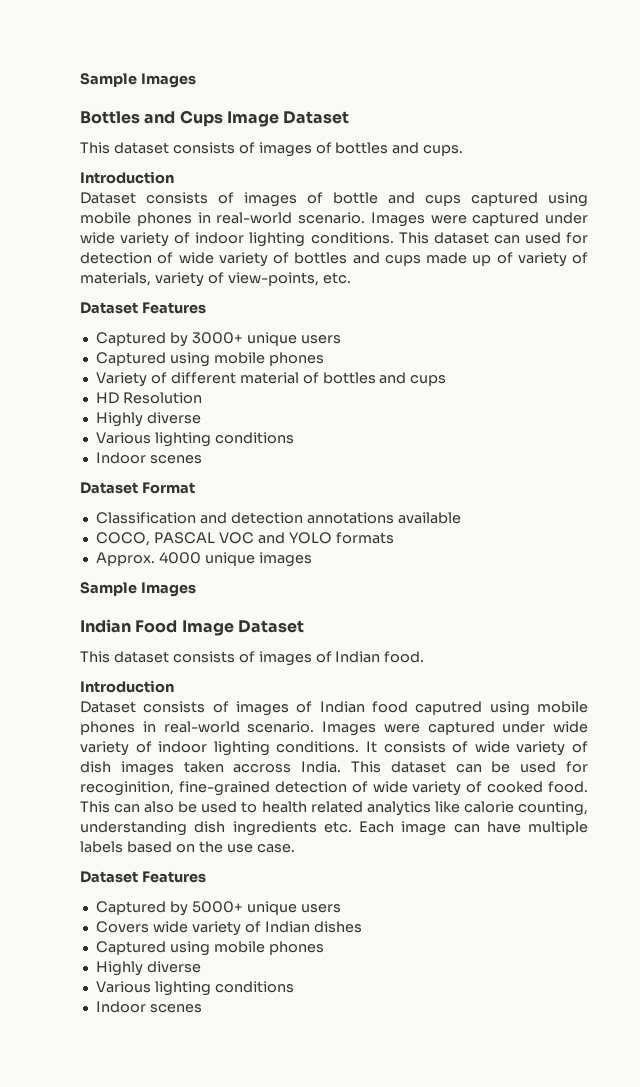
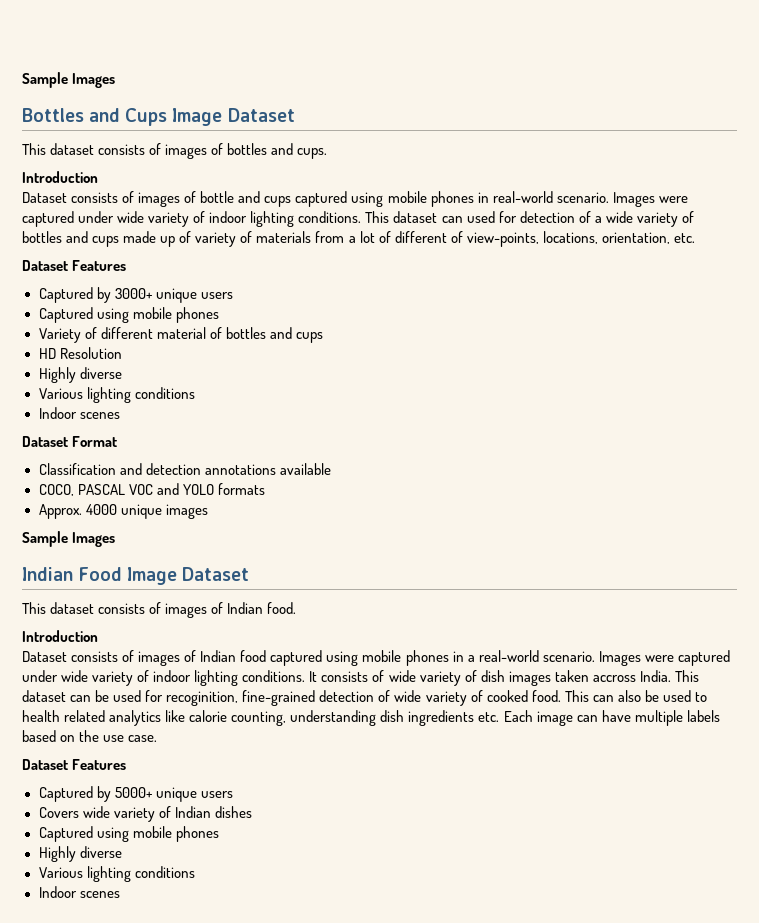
- This dataset can used for detection of wide variety of bottles and cups made up of variety of materials, variety of view-points, etc.
+ This dataset can used for detection of a wide variety of bottles and cups made up of variety of materials from a lot of different of view-points, locations, orientation, etc.
- Dataset consists of images of Indian food caputred using mobile phones in real-world scenario.
+ Dataset consists of images of Indian food captured using mobile phones in a real-world scenario.

